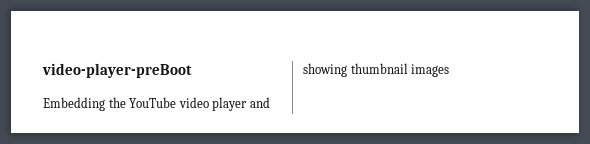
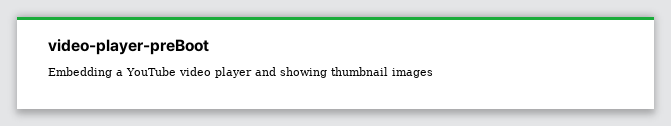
- Embedding the YouTube video player and showing thumbnail images
+ Embedding a YouTube video player and showing thumbnail images

